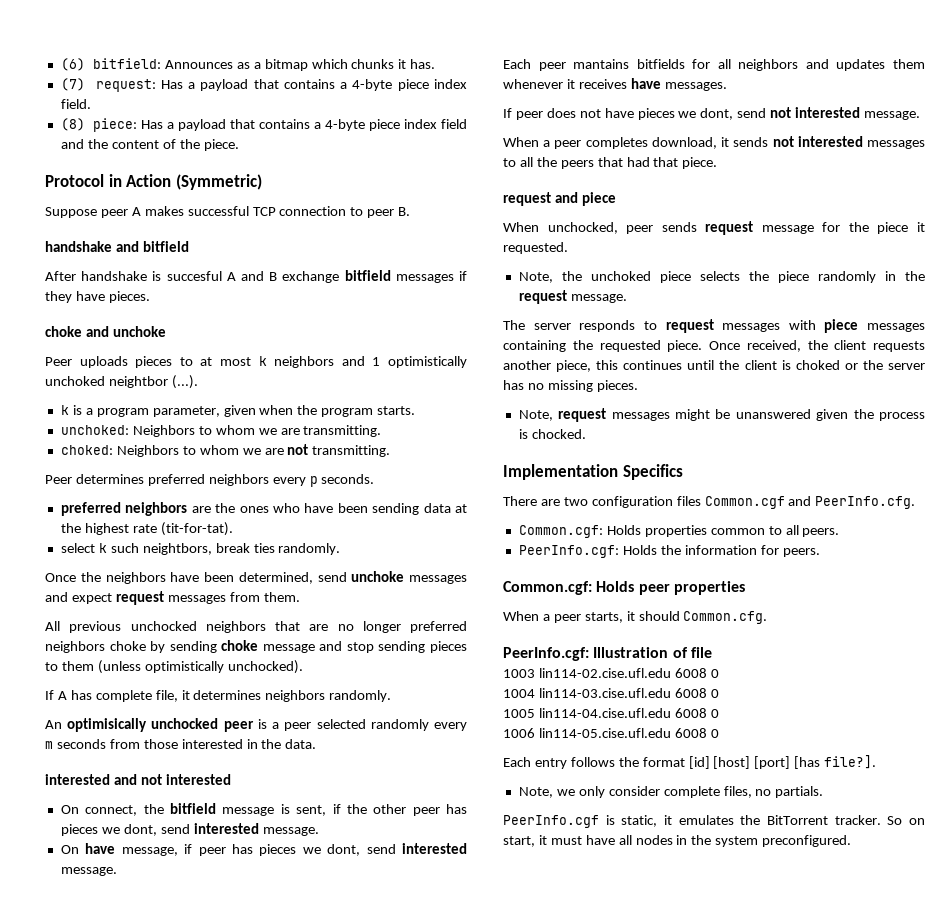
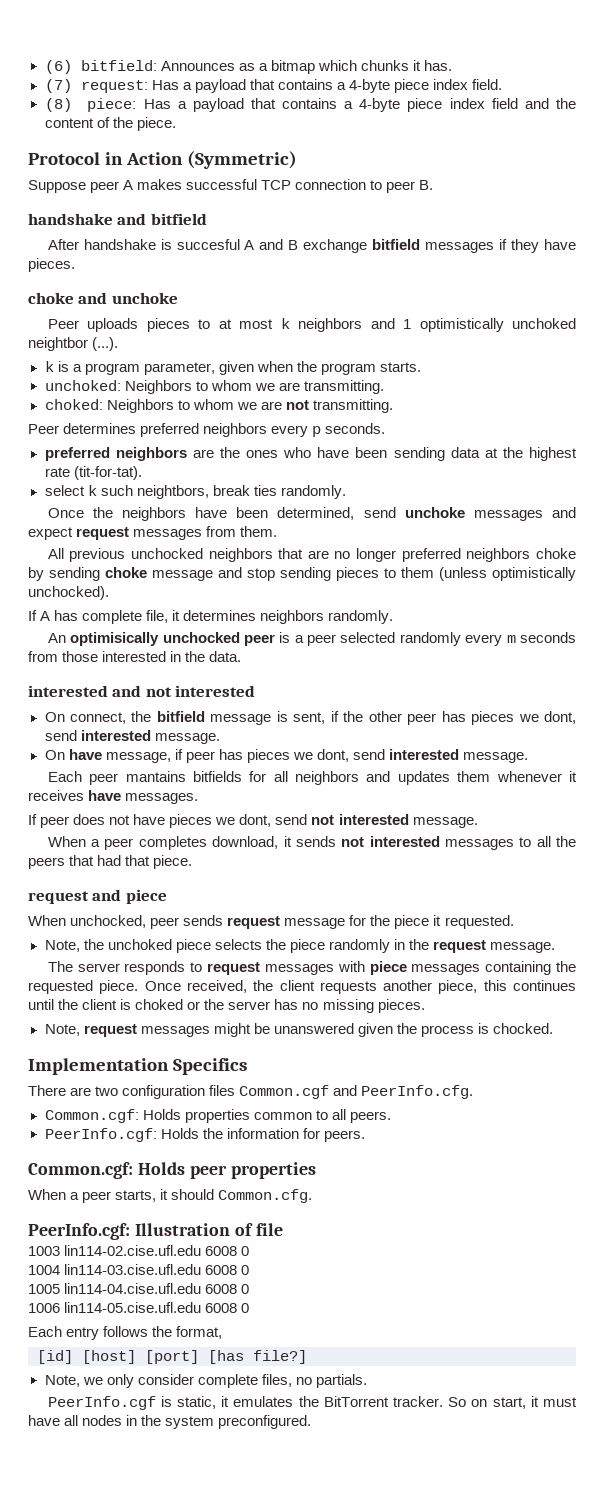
- Each entry follows the format [id] [host] [port] [has file?].
+ Each entry follows the format,
+ [id] [host] [port] [has file?]

